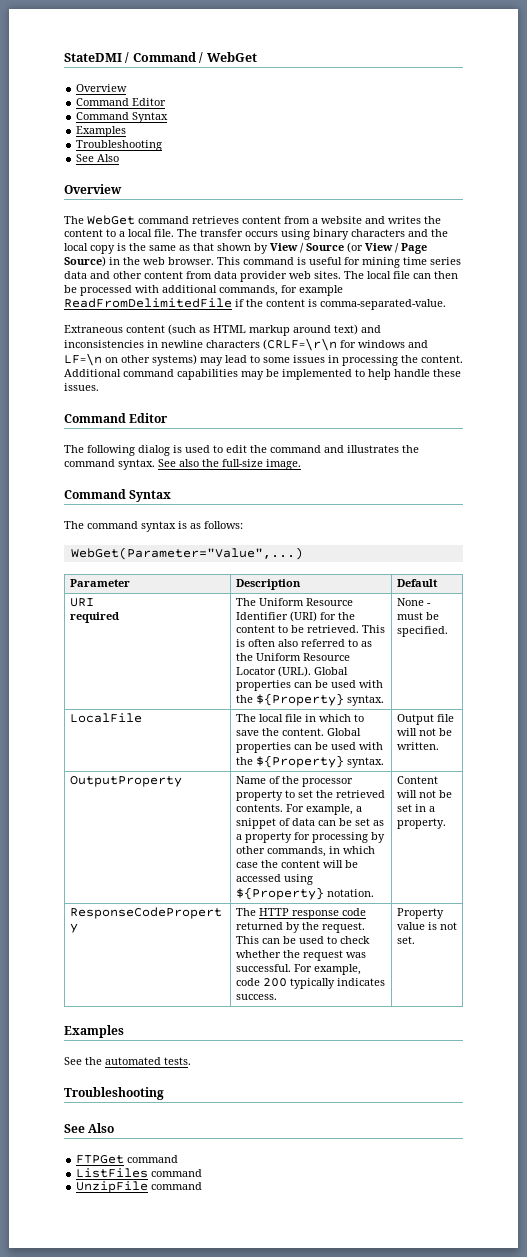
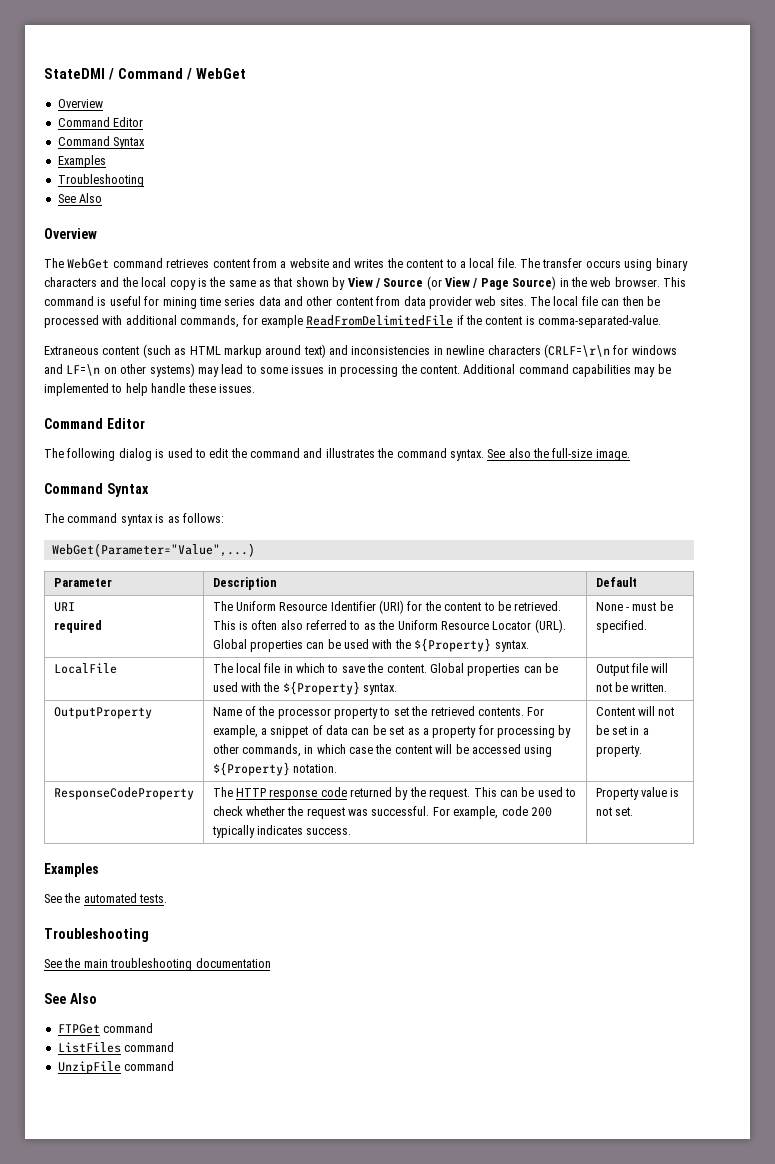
+ See the main troubleshooting documentation

